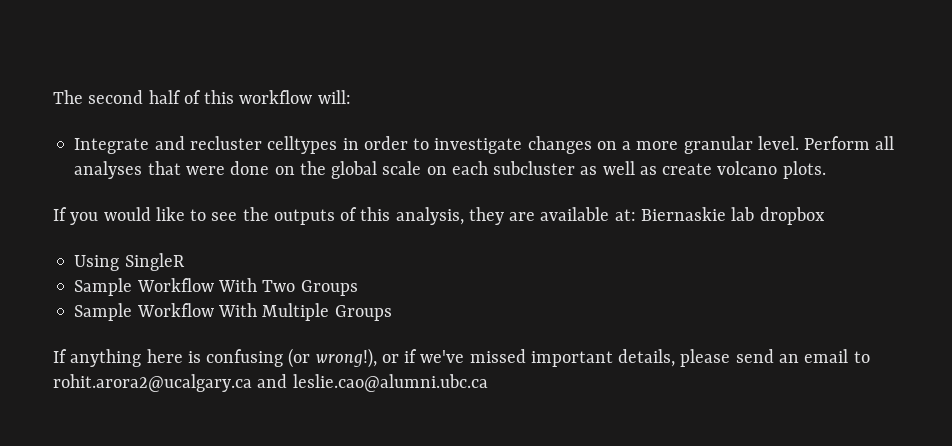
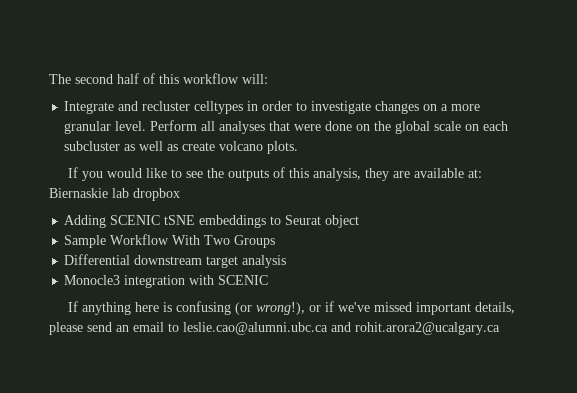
- Using SingleR
+ Adding SCENIC tSNE embeddings to Seurat object
- Sample Workflow With Multiple Groups
+ Differential downstream target analysis
+ Monocle3 integration with SCENIC
- If anything here is confusing (or wrong!), or if we've missed important details, please send an email to rohit.arora2@ucalgary.ca and leslie.cao@alumni.ubc.ca
+ If anything here is confusing (or wrong!), or if we've missed important details, please send an email to leslie.cao@alumni.ubc.ca and rohit.arora2@ucalgary.ca

